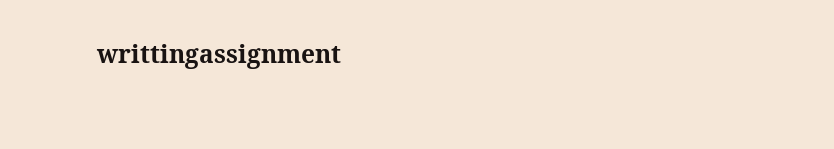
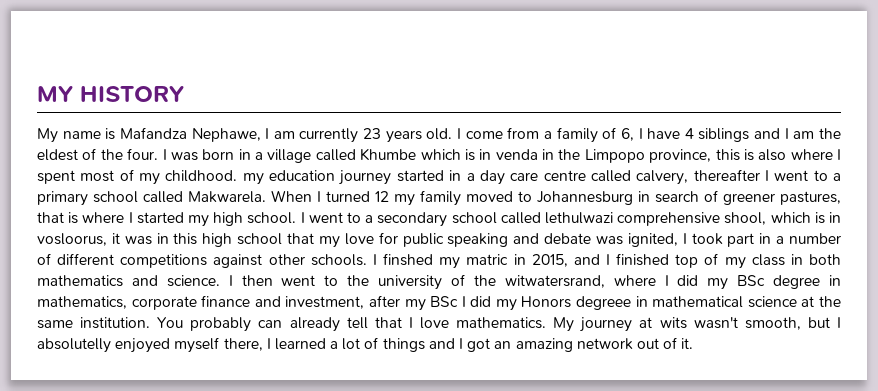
- writtingassignment
+ MY HISTORY
+ My name is Mafandza Nephawe, I am currently 23 years old. I come from a family of 6, I have 4 siblings and I am the eldest of the four. I was born in a village called Khumbe which is in venda in the Limpopo province, this is also where I spent most of my childhood. my education journey started in a day care centre called calvery, thereafter I went to a primary school called Makwarela. When I turned 12 my family moved to Johannesburg in search of greener pastures, that is where I started my high school. I went to a secondary school called lethulwazi comprehensive shool, which is in vosloorus, it was in this high school that my love for public speaking and debate was ignited, I took part in a number of different competitions against other schools. I finshed my matric in 2015, and I finished top of my class in both mathematics and science. I then went to the university of the witwatersrand, where I did my BSc degree in mathematics, corporate finance and investment, after my BSc I did my Honors degreee in mathematical science at the same institution. You probably can already tell that I love mathematics. My journey at wits wasn't smooth, but I absolutelly enjoyed myself there, I learned a lot of things and I got an amazing network out of it.

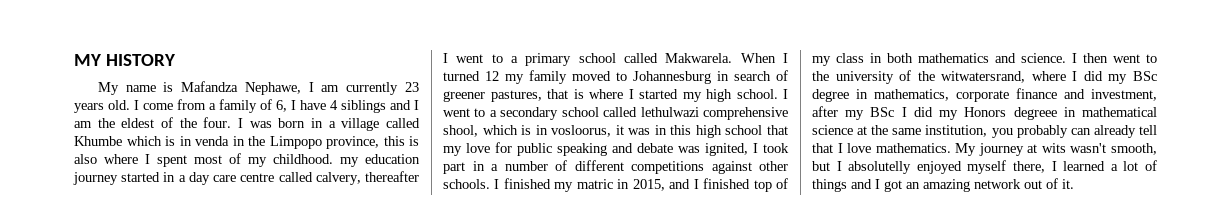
- I finshed my matric in 2015, and I finished top of my class in both mathematics and science.
+ I finished my matric in 2015, and I finished top of my class in both mathematics and science.
- I then went to the university of the witwatersrand, where I did my BSc degree in mathematics, corporate finance and investment, after my BSc I did my Honors degreee in mathematical science at the same institution. You probably can already tell that I love mathematics.
+ I then went to the university of the witwatersrand, where I did my BSc degree in mathematics, corporate finance and investment, after my BSc I did my Honors degreee in mathematical science at the same institution, you probably can already tell that I love mathematics.

